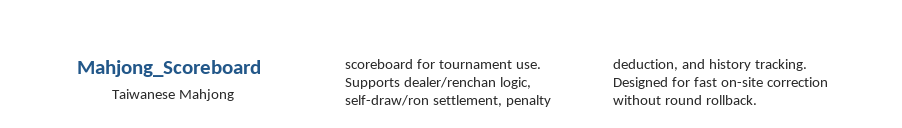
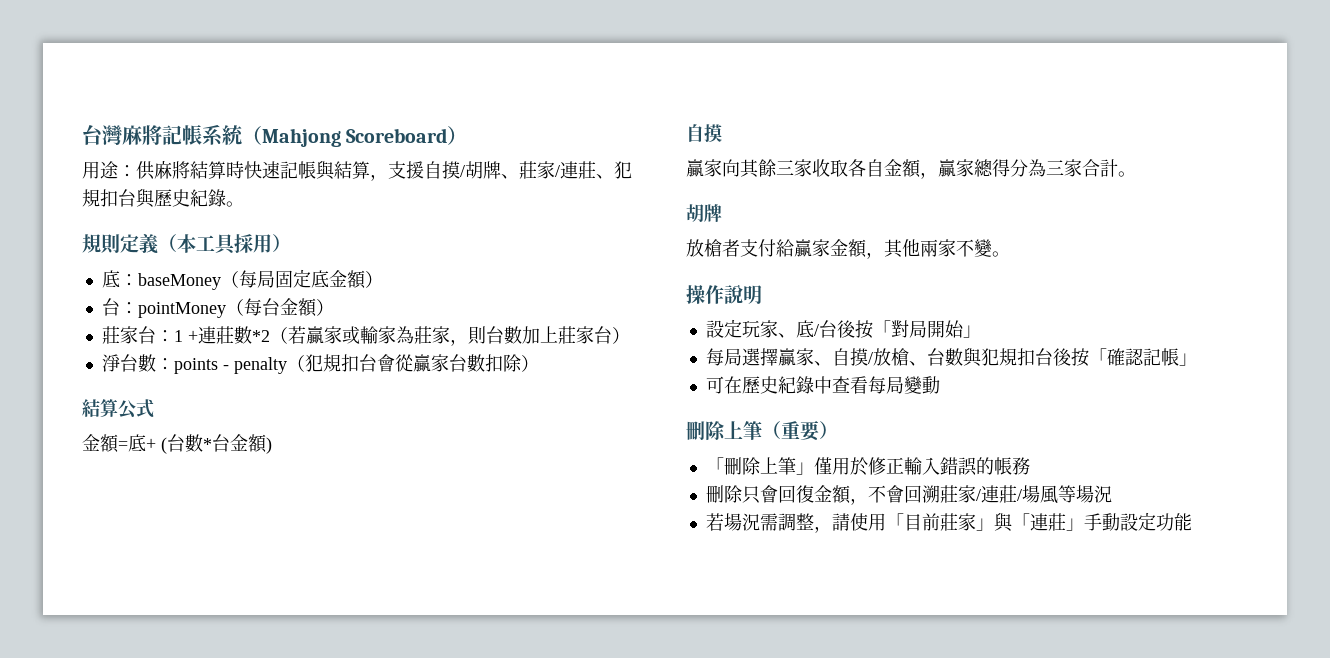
- Mahjong_Scoreboard
- Taiwanese Mahjong scoreboard for tournament use. Supports dealer/renchan logic, self-draw/ron settlement, penalty deduction, and history tracking. Designed for fast on-site correction without round rollback.
+ 台灣麻將記帳系統（Mahjong Scoreboard）
+ 用途：供麻將結算時快速記帳與結算，支援自摸/胡牌、莊家/連莊、犯規扣台與歷史紀錄。
+ 規則定義（本工具採用）
+ 底：baseMoney（每局固定底金額）
+ 台：pointMoney（每台金額）
+ 莊家台：1 +連莊數*2（若贏家或輸家為莊家，則台數加上莊家台）
+ 淨台數：points - penalty（犯規扣台會從贏家台數扣除）
+ 結算公式
+ 金額=底+ (台數*台金額)
+ 自摸
+ 贏家向其餘三家收取各自金額，贏家總得分為三家合計。
+ 胡牌
+ 放槍者支付給贏家金額，其他兩家不變。
+ 操作說明
+ 設定玩家、底/台後按「對局開始」
+ 每局選擇贏家、自摸/放槍、台數與犯規扣台後按「確認記帳」
+ 可在歷史紀錄中查看每局變動
+ 刪除上筆（重要）
+ 「刪除上筆」僅用於修正輸入錯誤的帳務
+ 刪除只會回復金額，不會回溯莊家/連莊/場風等場況
+ 若場況需調整，請使用「目前莊家」與「連莊」手動設定功能

